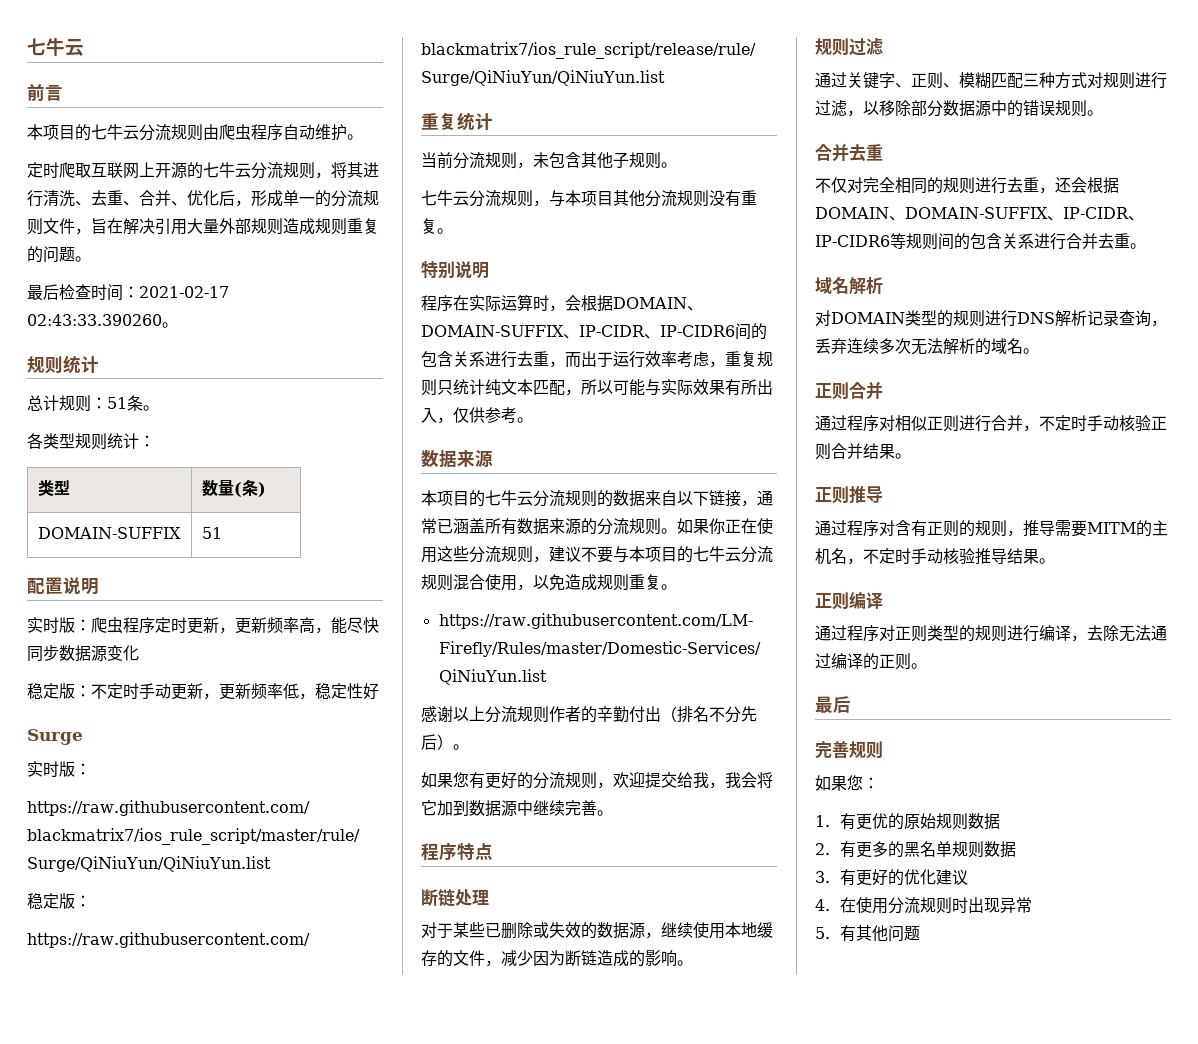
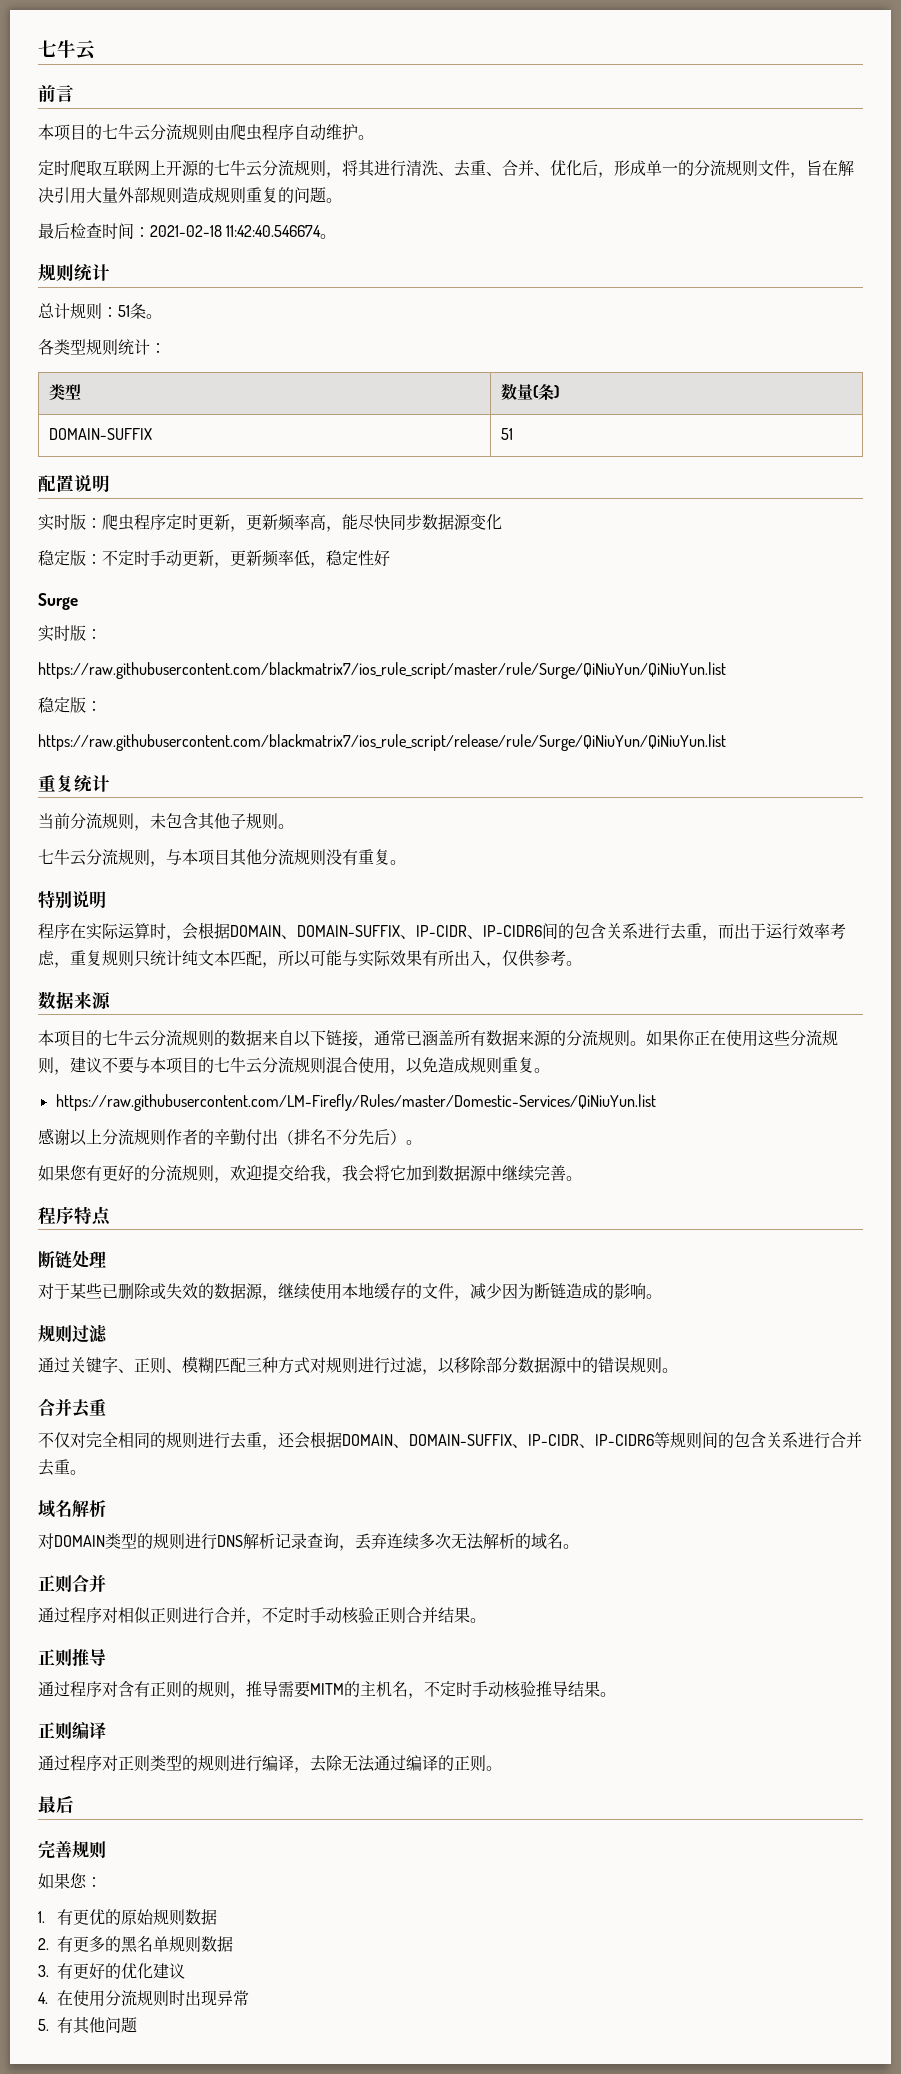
- 最后检查时间：2021-02-17 02:43:33.390260。
+ 最后检查时间：2021-02-18 11:42:40.546674。

